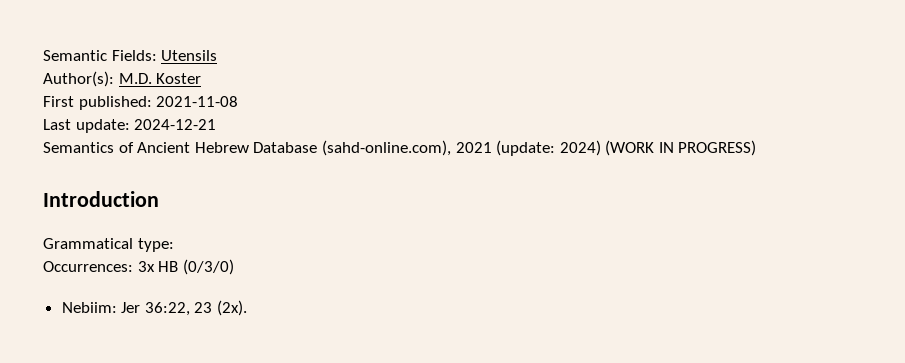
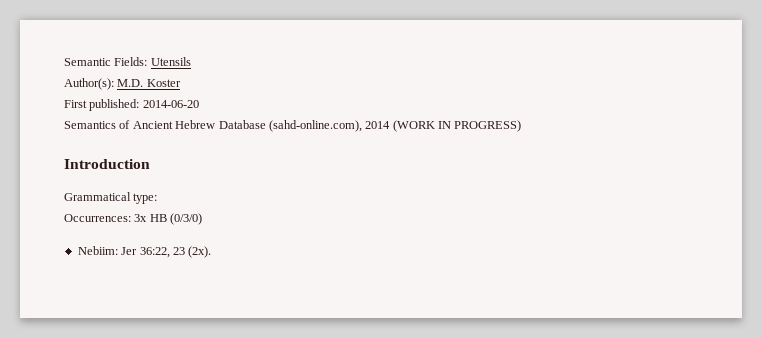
- First published: 2021-11-08
- Last update: 2024-12-21
+ First published: 2014-06-20
- Semantics of Ancient Hebrew Database (sahd-online.com), 2021 (update: 2024) (WORK IN PROGRESS)
+ Semantics of Ancient Hebrew Database (sahd-online.com), 2014 (WORK IN PROGRESS)

